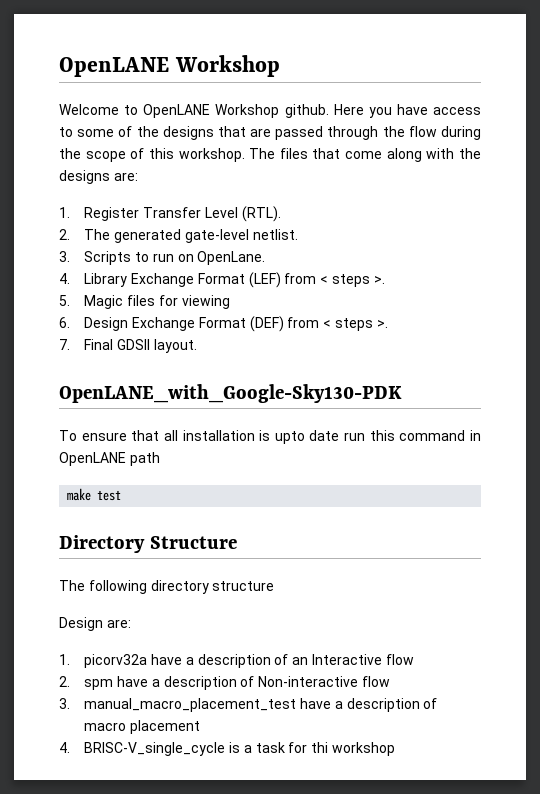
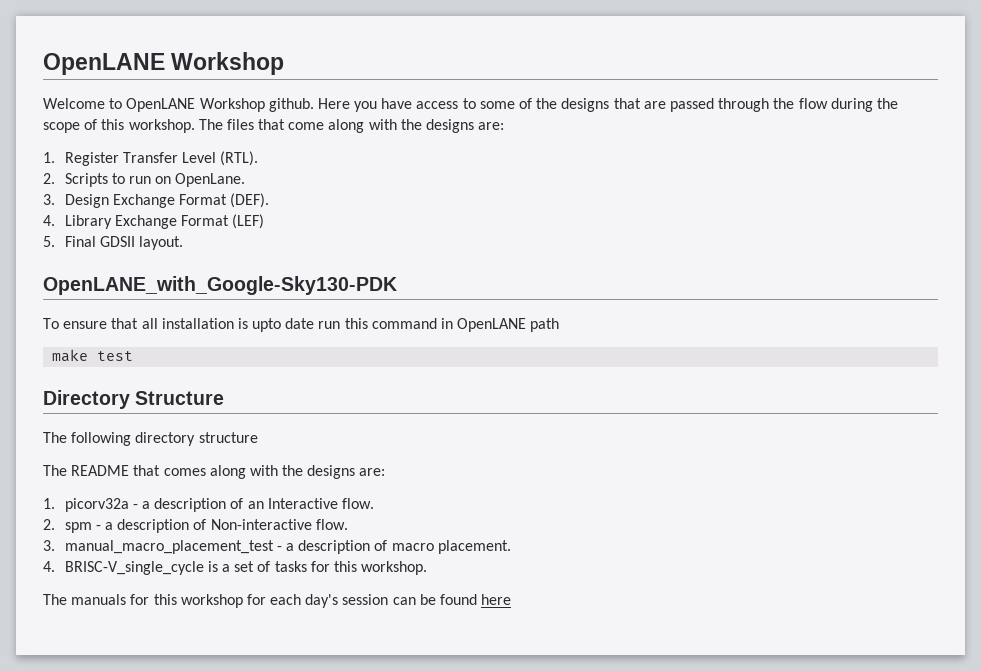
- 2. The generated gate-level netlist.
- 3. Scripts to run on OpenLane.
+ 2. Scripts to run on OpenLane.
- 4. Library Exchange Format (LEF) from < steps >.
- 5. Magic files for viewing
- 6. Design Exchange Format (DEF) from < steps >.
- 7. Final GDSII layout.
+ 3. Design Exchange Format (DEF).
+ 4. Library Exchange Format (LEF)
+ 5. Final GDSII layout.
- Design are:
+ The README that comes along with the designs are:
- 1. picorv32a have a description of an Interactive flow
+ 1. picorv32a - a description of an Interactive flow.
- 2. spm have a description of Non-interactive flow
+ 2. spm - a description of Non-interactive flow.
- 3. manual_macro_placement_test have a description of macro placement
+ 3. manual_macro_placement_test - a description of macro placement.
- 4. BRISC-V_single_cycle is a task for thi workshop
+ 4. BRISC-V_single_cycle is a set of tasks for this workshop.
+ The manuals for this workshop for each day's session can be found here

